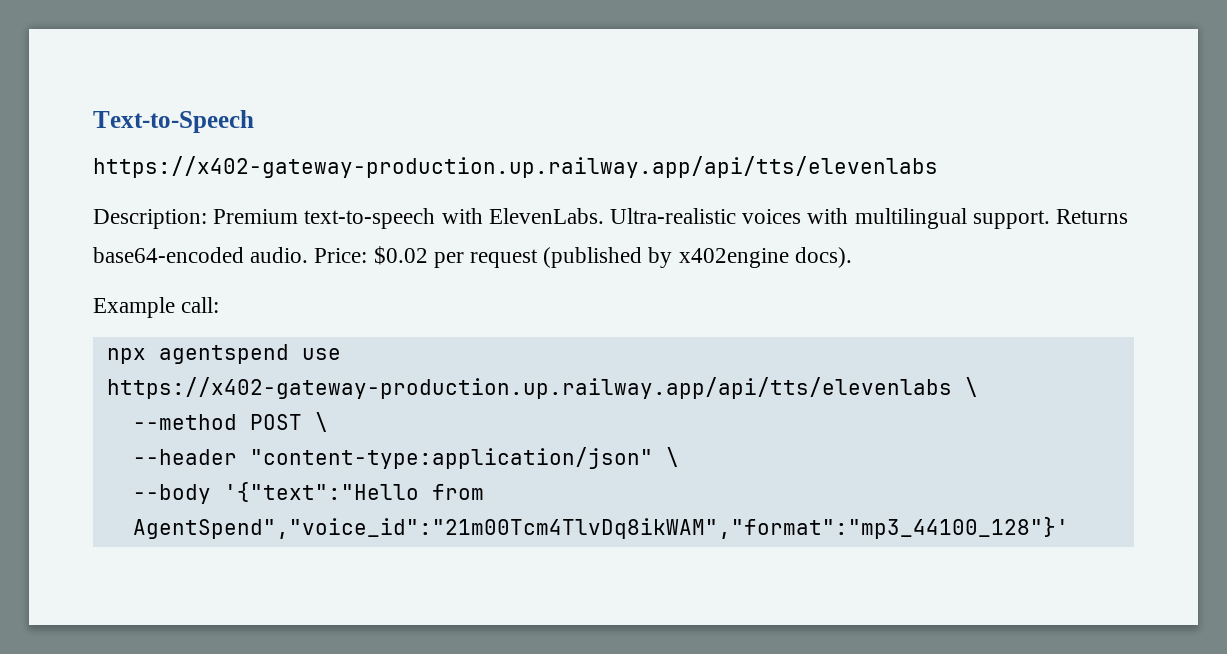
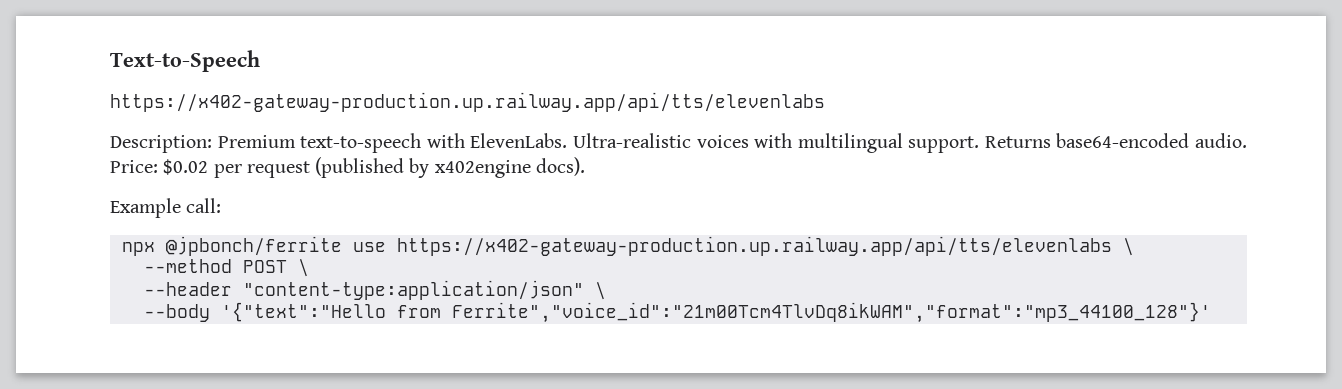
- npx agentspend use https://x402-gateway-production.up.railway.app/api/tts/elevenlabs \
+ npx @jpbonch/ferrite use https://x402-gateway-production.up.railway.app/api/tts/elevenlabs \
- --body '{"text":"Hello from AgentSpend","voice_id":"21m00Tcm4TlvDq8ikWAM","format":"mp3_44100_128"}'
+ --body '{"text":"Hello from Ferrite","voice_id":"21m00Tcm4TlvDq8ikWAM","format":"mp3_44100_128"}'

